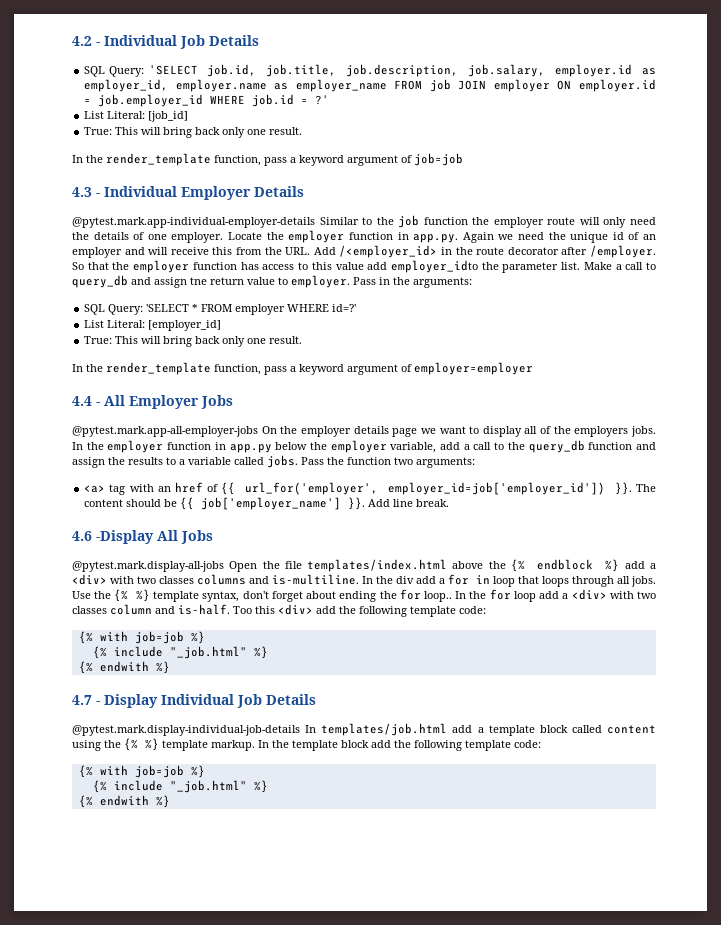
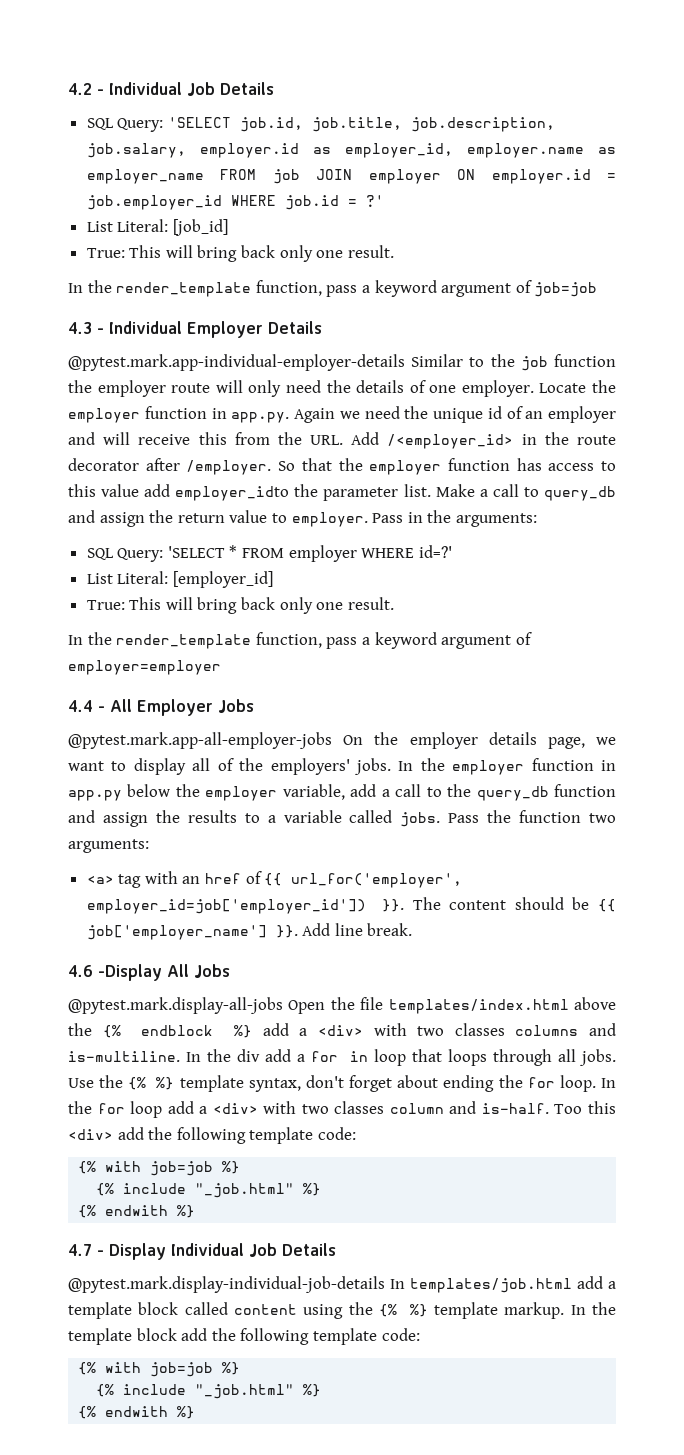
- Make a call to query_db and assign tne return value to employer.
+ Make a call to query_db and assign the return value to employer.
- @pytest.mark.app-all-employer-jobs On the employer details page we want to display all of the employers jobs.
+ @pytest.mark.app-all-employer-jobs On the employer details page, we want to display all of the employers' jobs.
- Use the {% %} template syntax, don't forget about ending the for loop..
+ Use the {% %} template syntax, don't forget about ending the for loop.

